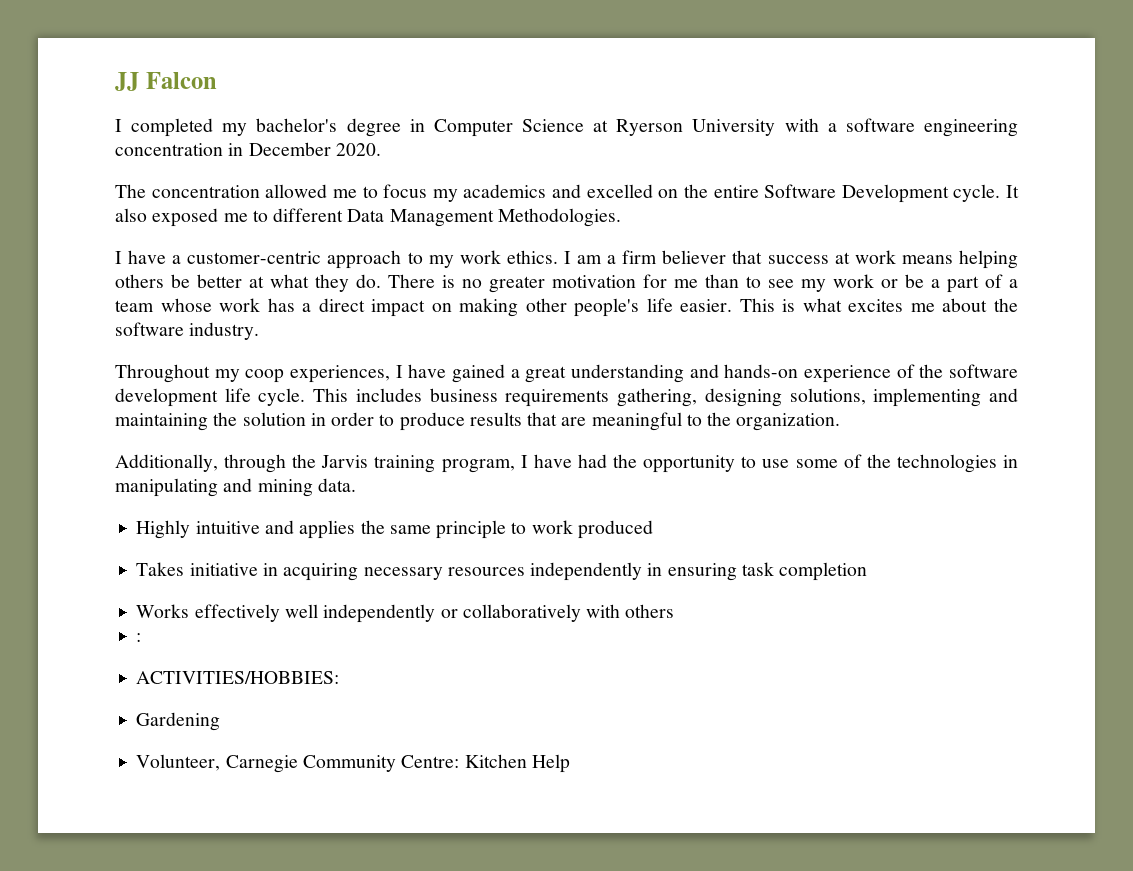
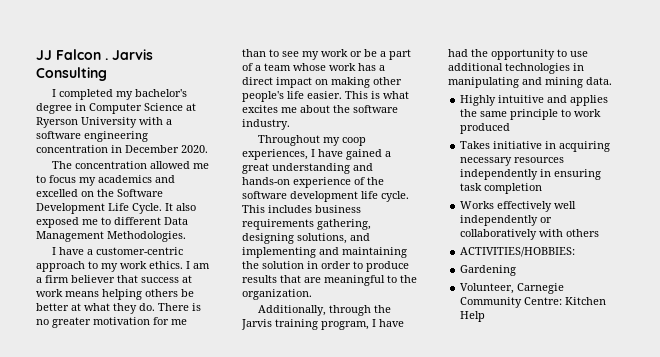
- JJ Falcon
+ JJ Falcon . Jarvis Consulting
- The concentration allowed me to focus my academics and excelled on the entire Software Development cycle.
+ The concentration allowed me to focus my academics and excelled on the Software Development Life Cycle.
- This includes business requirements gathering, designing solutions, implementing and maintaining the solution in order to produce results that are meaningful to the organization.
+ This includes business requirements gathering, designing solutions, and implementing and maintaining the solution in order to produce results that are meaningful to the organization.
- Additionally, through the Jarvis training program, I have had the opportunity to use some of the technologies in manipulating and mining data.
+ Additionally, through the Jarvis training program, I have had the opportunity to use additional technologies in manipulating and mining data.
- :

